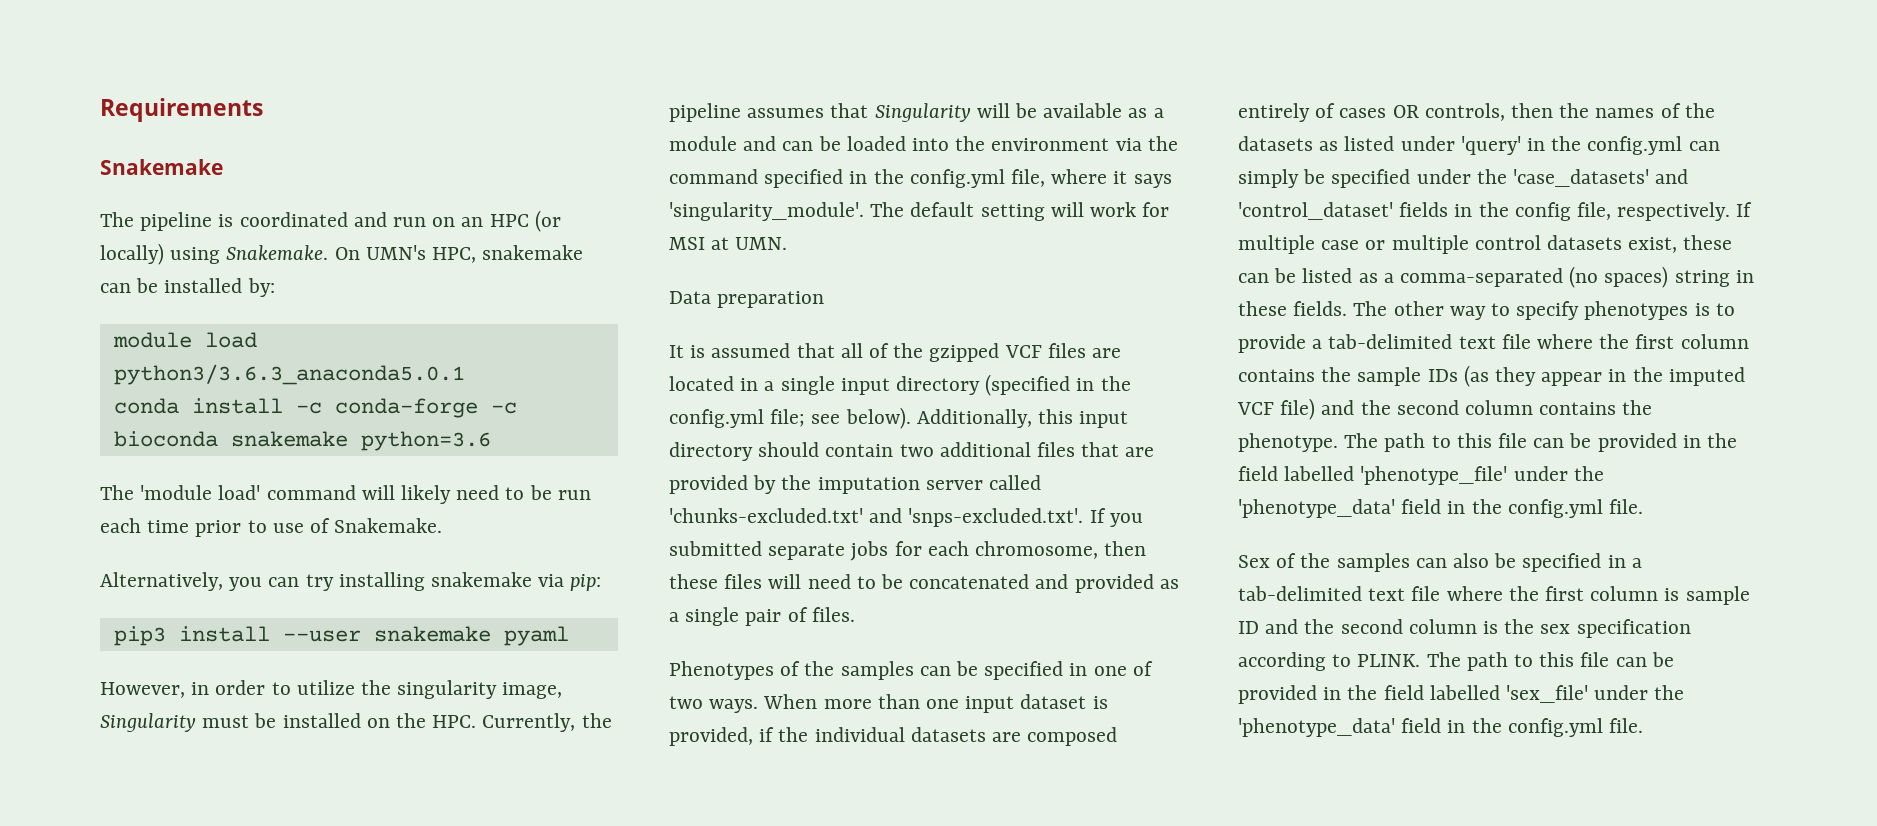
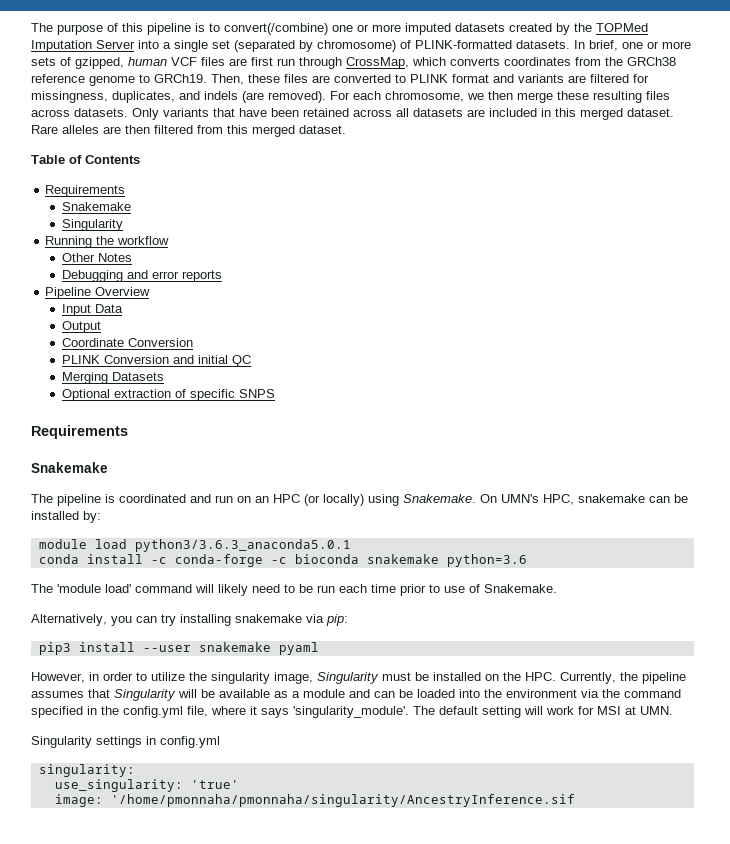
+ The purpose of this pipeline is to convert(/combine) one or more imputed datasets created by the TOPMed Imputation Server into a single set (separated by chromosome) of PLINK-formatted datasets. In brief, one or more sets of gzipped, human VCF files are first run through CrossMap, which converts coordinates from the GRCh38 reference genome to GRCh19. Then, these files are converted to PLINK format and variants are filtered for missingness, duplicates, and indels (are removed). For each chromosome, we then merge these resulting files across datasets. Only variants that have been retained across all datasets are included in this merged dataset. Rare alleles are then filtered from this merged dataset.
+ Table of Contents
+ Requirements
+ Snakemake
+ Singularity
+ Running the workflow
+ Other Notes
+ Debugging and error reports
+ Pipeline Overview
+ Input Data
+ Output
+ Coordinate Conversion
+ PLINK Conversion and initial QC
+ Merging Datasets
+ Optional extraction of specific SNPS
- Data preparation
- It is assumed that all of the gzipped VCF files are located in a single input directory (specified in the config.yml file; see below). Additionally, this input directory should contain two additional files that are provided by the imputation server called 'chunks-excluded.txt' and 'snps-excluded.txt'. If you submitted separate jobs for each chromosome, then these files will need to be concatenated and provided as a single pair of files.
- Phenotypes of the samples can be specified in one of two ways. When more than one input dataset is provided, if the individual datasets are composed entirely of cases OR controls, then the names of the datasets as listed under 'query' in the config.yml can simply be specified under the 'case_datasets' and 'control_dataset' fields in the config file, respectively. If multiple case or multiple control datasets exist, these can be listed as a comma-separated (no spaces) string in these fields. The other way to specify phenotypes is to provide a tab-delimited text file where the first column contains the sample IDs (as they appear in the imputed VCF file) and the second column contains the phenotype. The path to this file can be provided in the field labelled 'phenotype_file' under the 'phenotype_data' field in the config.yml file.
- Sex of the samples can also be specified in a tab-delimited text file where the first column is sample ID and the second column is the sex specification according to PLINK. The path to this file can be provided in the field labelled 'sex_file' under the 'phenotype_data' field in the config.yml file.
+ Singularity settings in config.yml
+ singularity:
+ use_singularity: 'true'
+ image: '/home/pmonnaha/pmonnaha/singularity/AncestryInference.sif

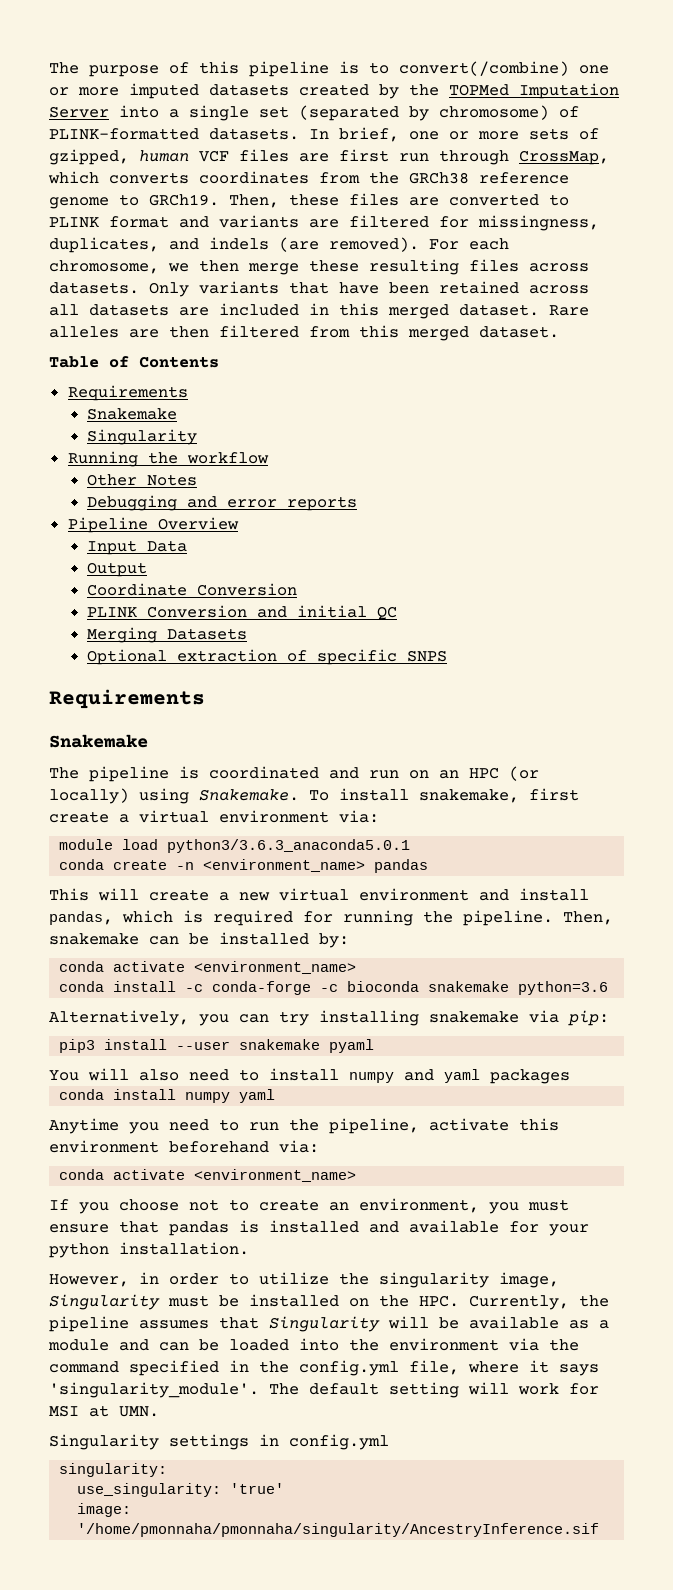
- On UMN's HPC, snakemake can be installed by:
+ To install snakemake, first create a virtual environment via:
  module load python3/3.6.3_anaconda5.0.1
+ conda create -n <environment_name> pandas
+ This will create a new virtual environment and install pandas, which is required for running the pipeline. Then, snakemake can be installed by:
+ conda activate <environment_name>
- The 'module load' command will likely need to be run each time prior to use of Snakemake.
+ You will also need to install numpy and yaml packages
+ conda install numpy yaml
+ Anytime you need to run the pipeline, activate this environment beforehand via:
+ conda activate <environment_name>
+ If you choose not to create an environment, you must ensure that pandas is installed and available for your python installation.

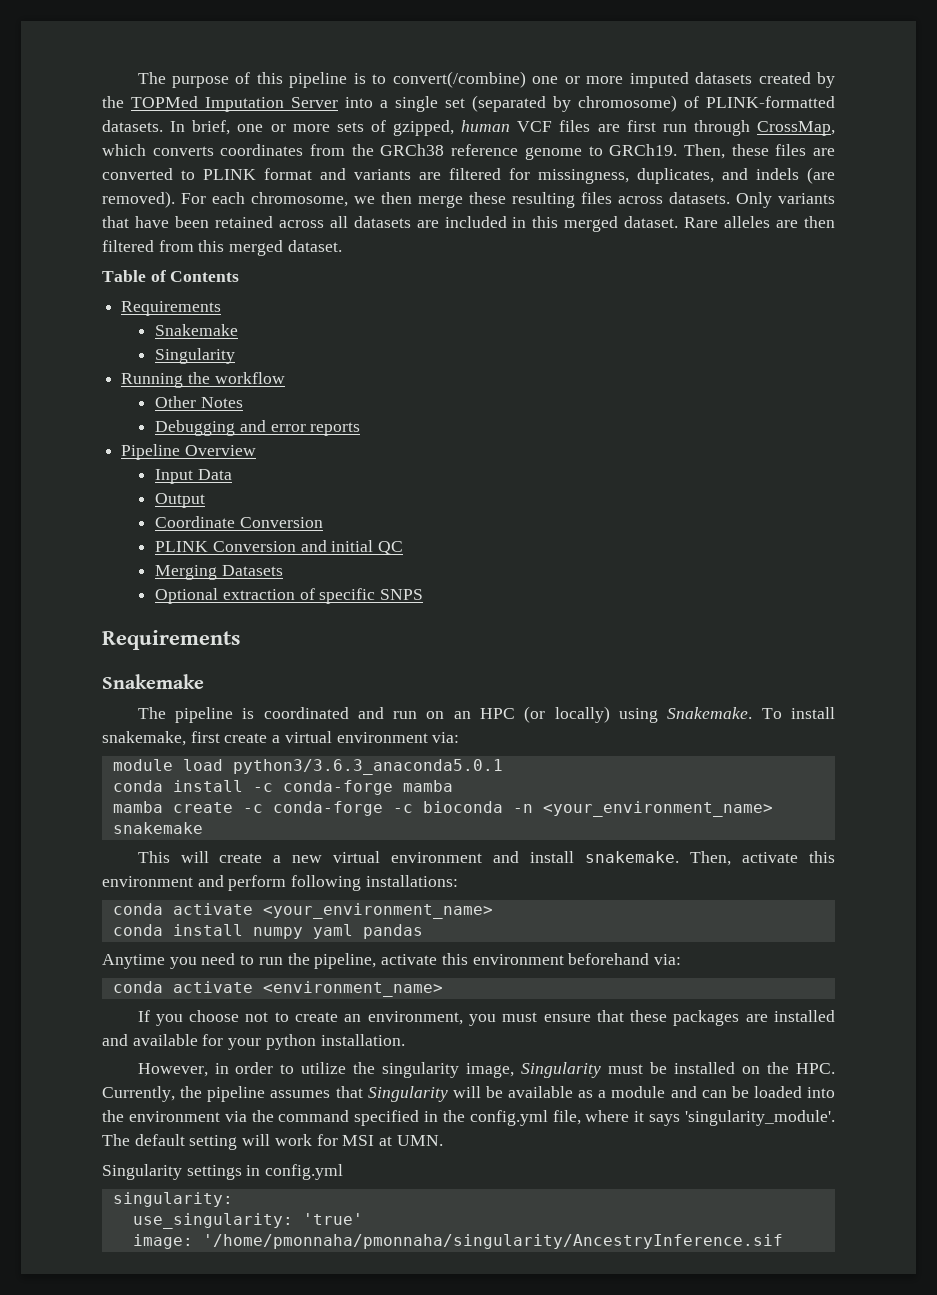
- conda create -n <environment_name> pandas
+ conda install -c conda-forge mamba
+ mamba create -c conda-forge -c bioconda -n <your_environment_name> snakemake
- This will create a new virtual environment and install pandas, which is required for running the pipeline. Then, snakemake can be installed by:
- conda activate <environment_name>
- conda install -c conda-forge -c bioconda snakemake python=3.6
- Alternatively, you can try installing snakemake via pip:
- pip3 install --user snakemake pyaml
- You will also need to install numpy and yaml packages
+ This will create a new virtual environment and install snakemake. Then, activate this environment and perform following installations:
+ conda activate <your_environment_name>
- conda install numpy yaml
+ conda install numpy yaml pandas
- If you choose not to create an environment, you must ensure that pandas is installed and available for your python installation.
+ If you choose not to create an environment, you must ensure that these packages are installed and available for your python installation.

